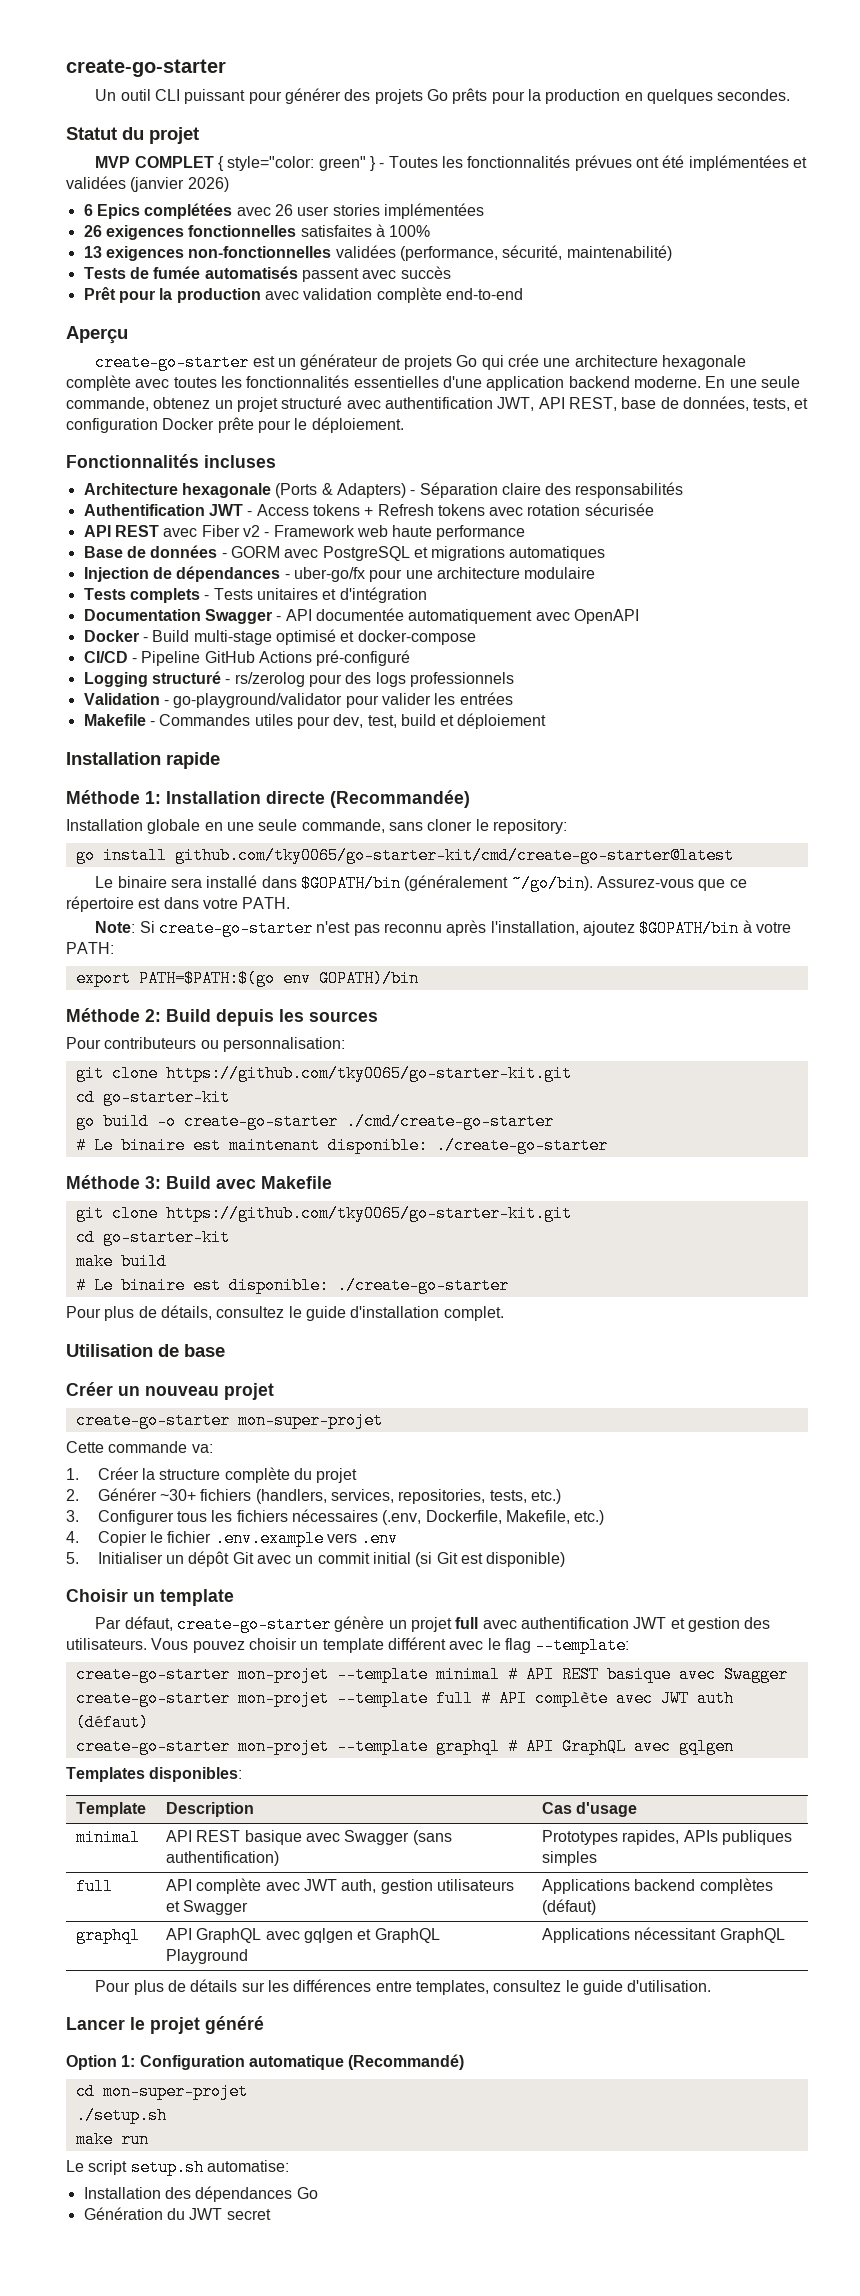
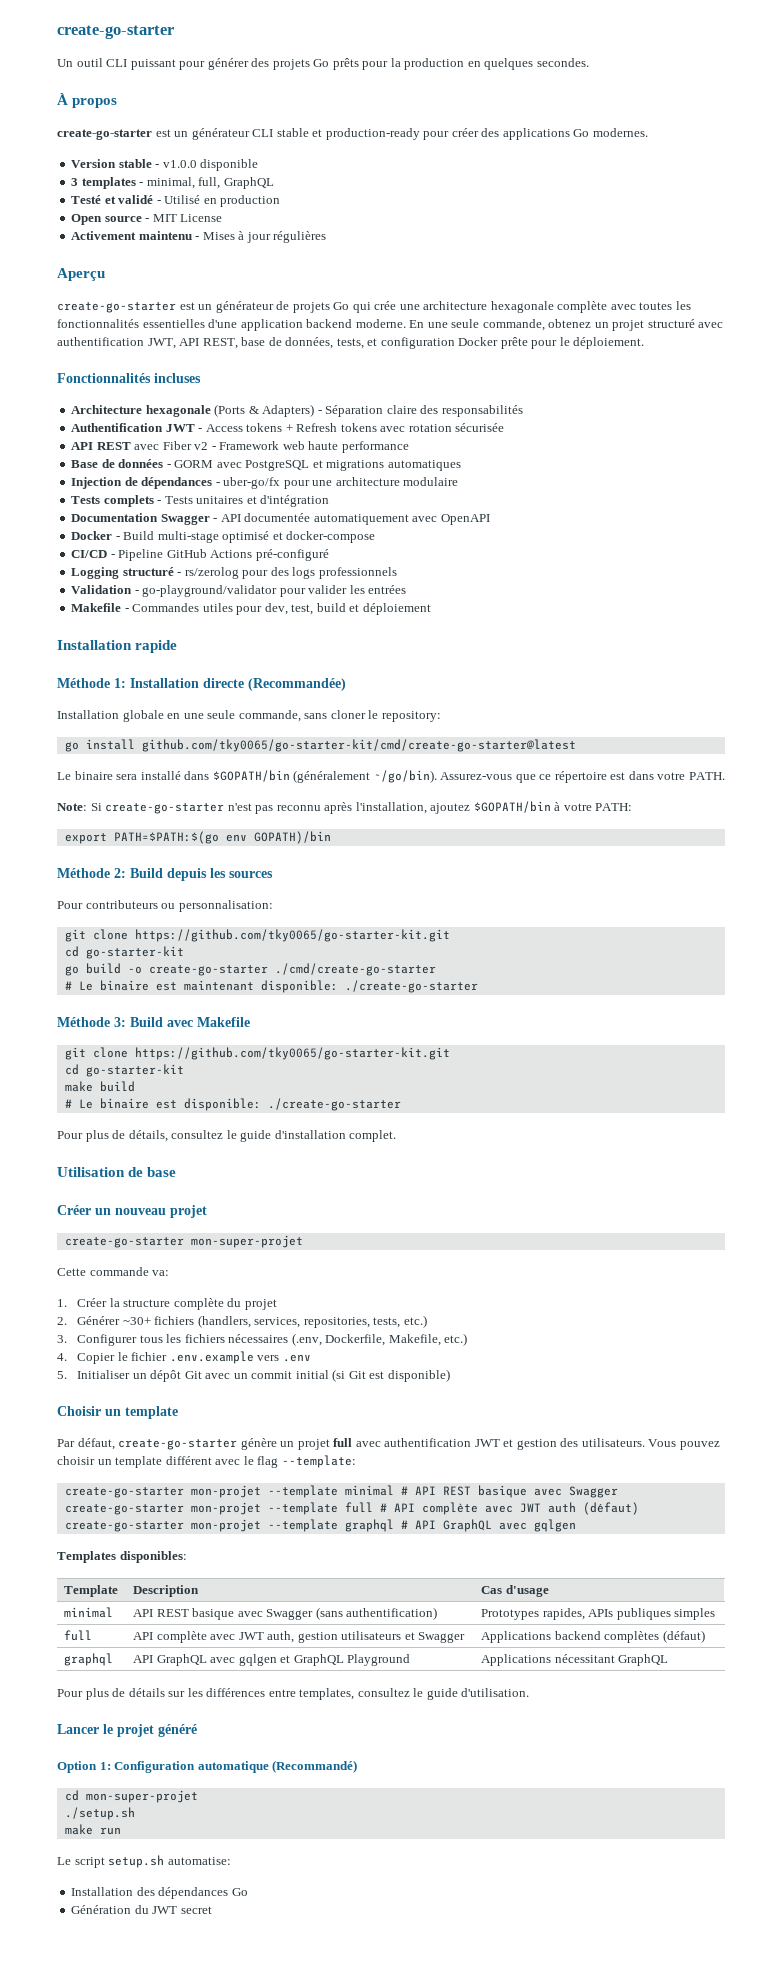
- Statut du projet
- MVP COMPLET { style="color: green" } - Toutes les fonctionnalités prévues ont été implémentées et validées (janvier 2026)
- 6 Epics complétées avec 26 user stories implémentées
- 26 exigences fonctionnelles satisfaites à 100%
- 13 exigences non-fonctionnelles validées (performance, sécurité, maintenabilité)
- Tests de fumée automatisés passent avec succès
- Prêt pour la production avec validation complète end-to-end
+ À propos
+ create-go-starter est un générateur CLI stable et production-ready pour créer des applications Go modernes.
+ Version stable - v1.0.0 disponible
+ 3 templates - minimal, full, GraphQL
+ Testé et validé - Utilisé en production
+ Open source - MIT License
+ Activement maintenu - Mises à jour régulières

